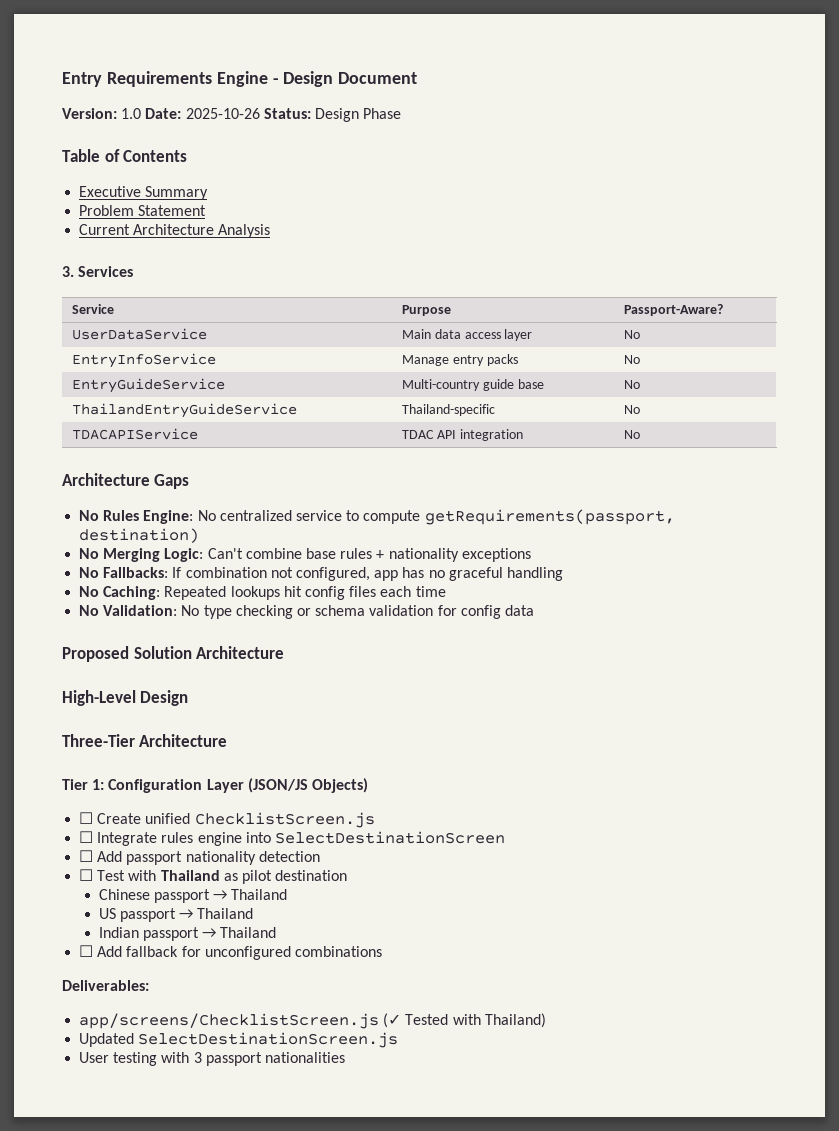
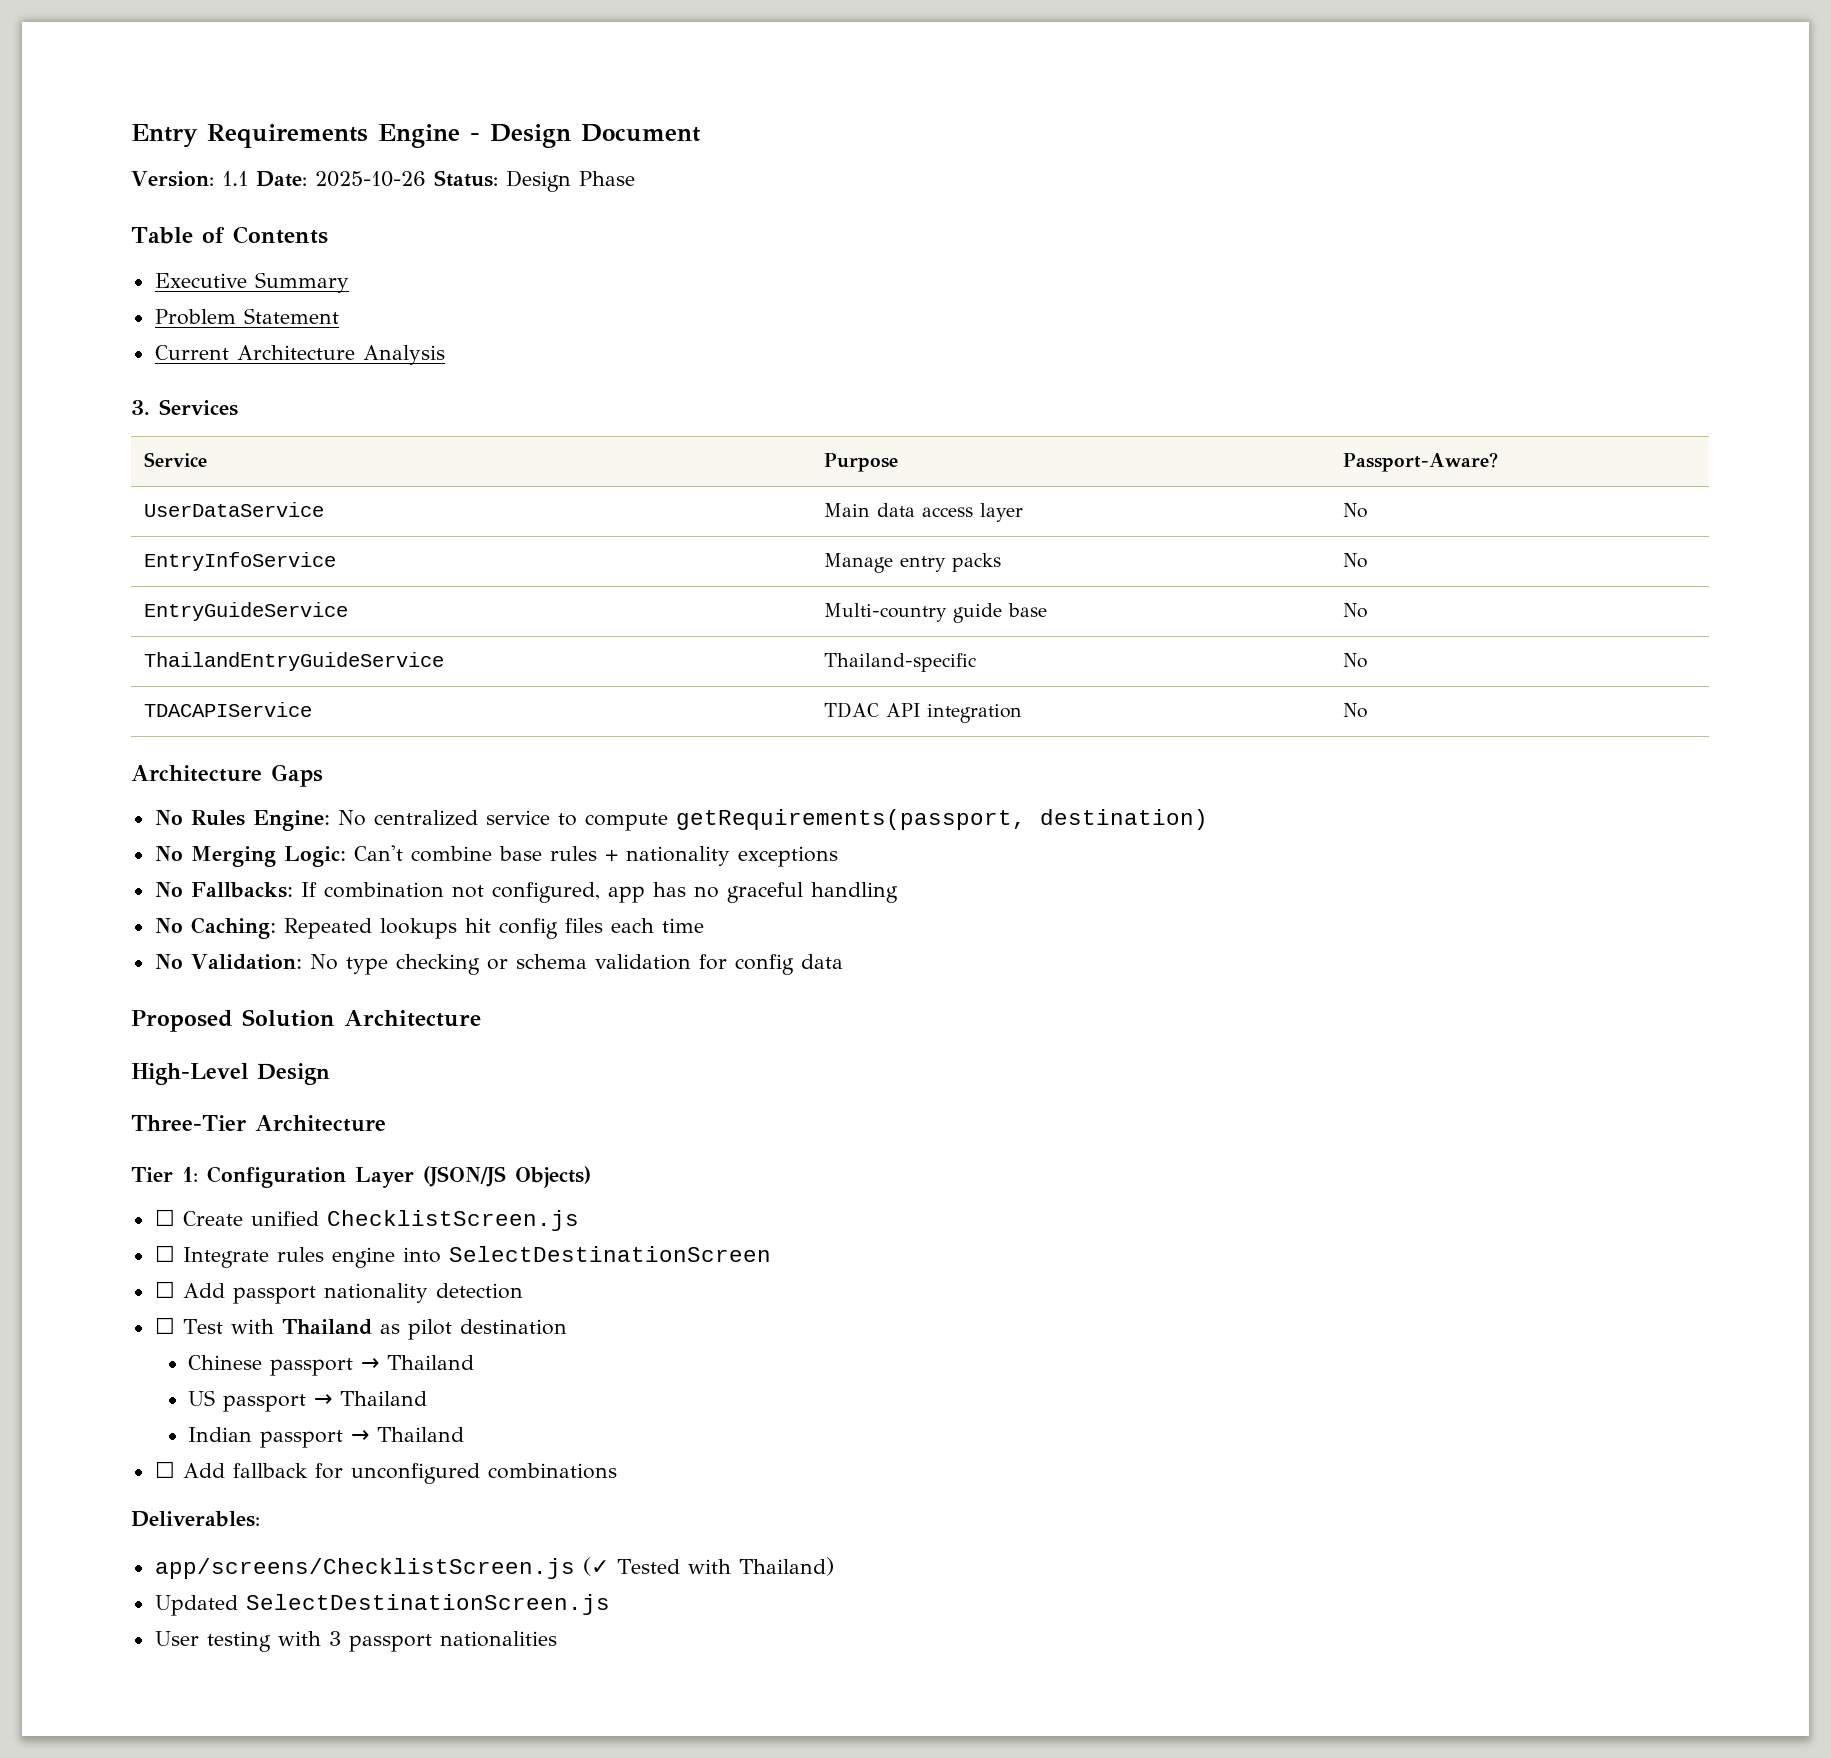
- Version: 1.0 Date: 2025-10-26 Status: Design Phase
+ Version: 1.1 Date: 2025-10-26 Status: Design Phase

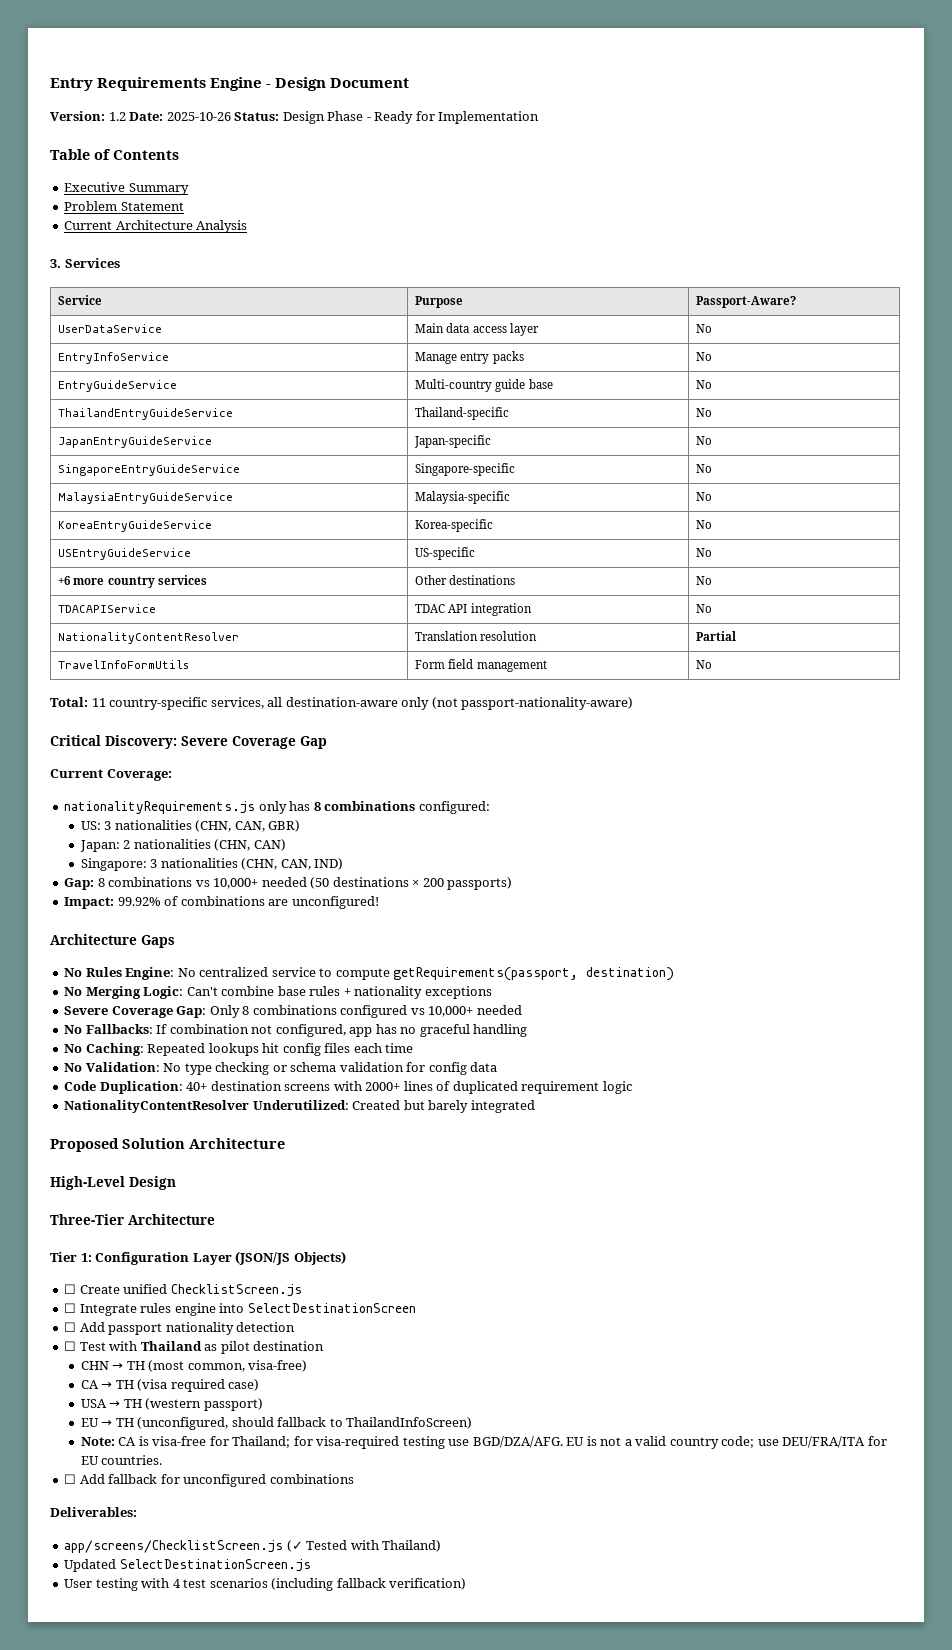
- Version: 1.1 Date: 2025-10-26 Status: Design Phase
+ Version: 1.2 Date: 2025-10-26 Status: Design Phase - Ready for Implementation
+ JapanEntryGuideService | Japan-specific | No
+ SingaporeEntryGuideService | Singapore-specific | No
+ MalaysiaEntryGuideService | Malaysia-specific | No
+ KoreaEntryGuideService | Korea-specific | No
+ USEntryGuideService | US-specific | No
+ +6 more country services | Other destinations | No
+ NationalityContentResolver | Translation resolution | Partial
+ TravelInfoFormUtils | Form field management | No
+ Total: 11 country-specific services, all destination-aware only (not passport-nationality-aware)
+ Critical Discovery: Severe Coverage Gap
+ Current Coverage:
+ nationalityRequirements.js only has 8 combinations configured:
+ US: 3 nationalities (CHN, CAN, GBR)
+ Japan: 2 nationalities (CHN, CAN)
+ Singapore: 3 nationalities (CHN, CAN, IND)
+ Gap: 8 combinations vs 10,000+ needed (50 destinations × 200 passports)
+ Impact: 99.92% of combinations are unconfigured!
+ Severe Coverage Gap: Only 8 combinations configured vs 10,000+ needed
+ Code Duplication: 40+ destination screens with 2000+ lines of duplicated requirement logic
+ NationalityContentResolver Underutilized: Created but barely integrated
- Chinese passport → Thailand
- US passport → Thailand
- Indian passport → Thailand
+ CHN → TH (most common, visa-free)
+ CA → TH (visa required case)
+ USA → TH (western passport)
+ EU → TH (unconfigured, should fallback to ThailandInfoScreen)
+ Note: CA is visa-free for Thailand; for visa-required testing use BGD/DZA/AFG. EU is not a valid country code; use DEU/FRA/ITA for EU countries.
- User testing with 3 passport nationalities
+ User testing with 4 test scenarios (including fallback verification)

